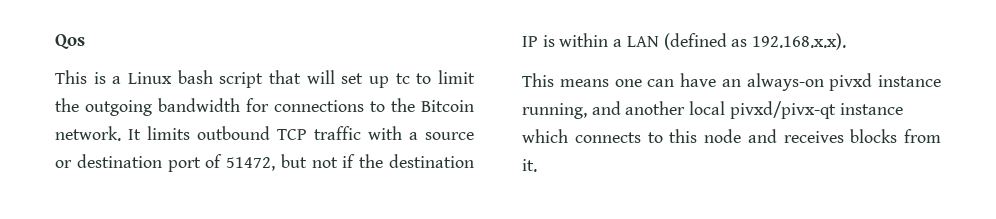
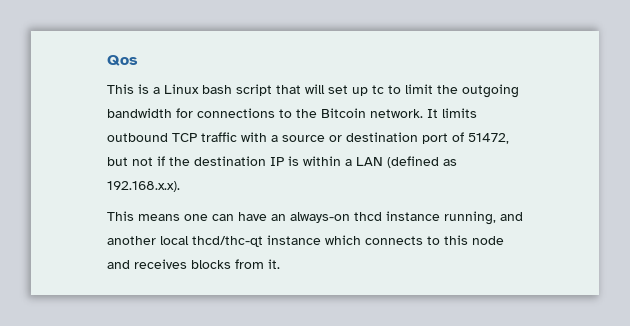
- This means one can have an always-on pivxd instance running, and another local pivxd/pivx-qt instance which connects to this node and receives blocks from it.
+ This means one can have an always-on thcd instance running, and another local thcd/thc-qt instance which connects to this node and receives blocks from it.

